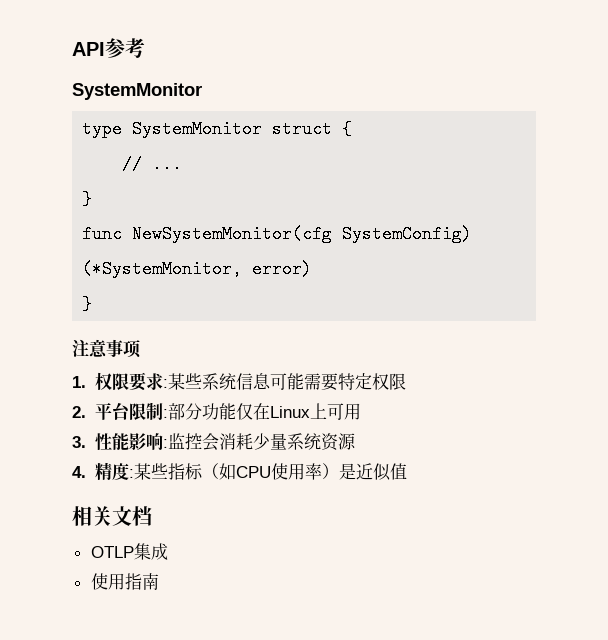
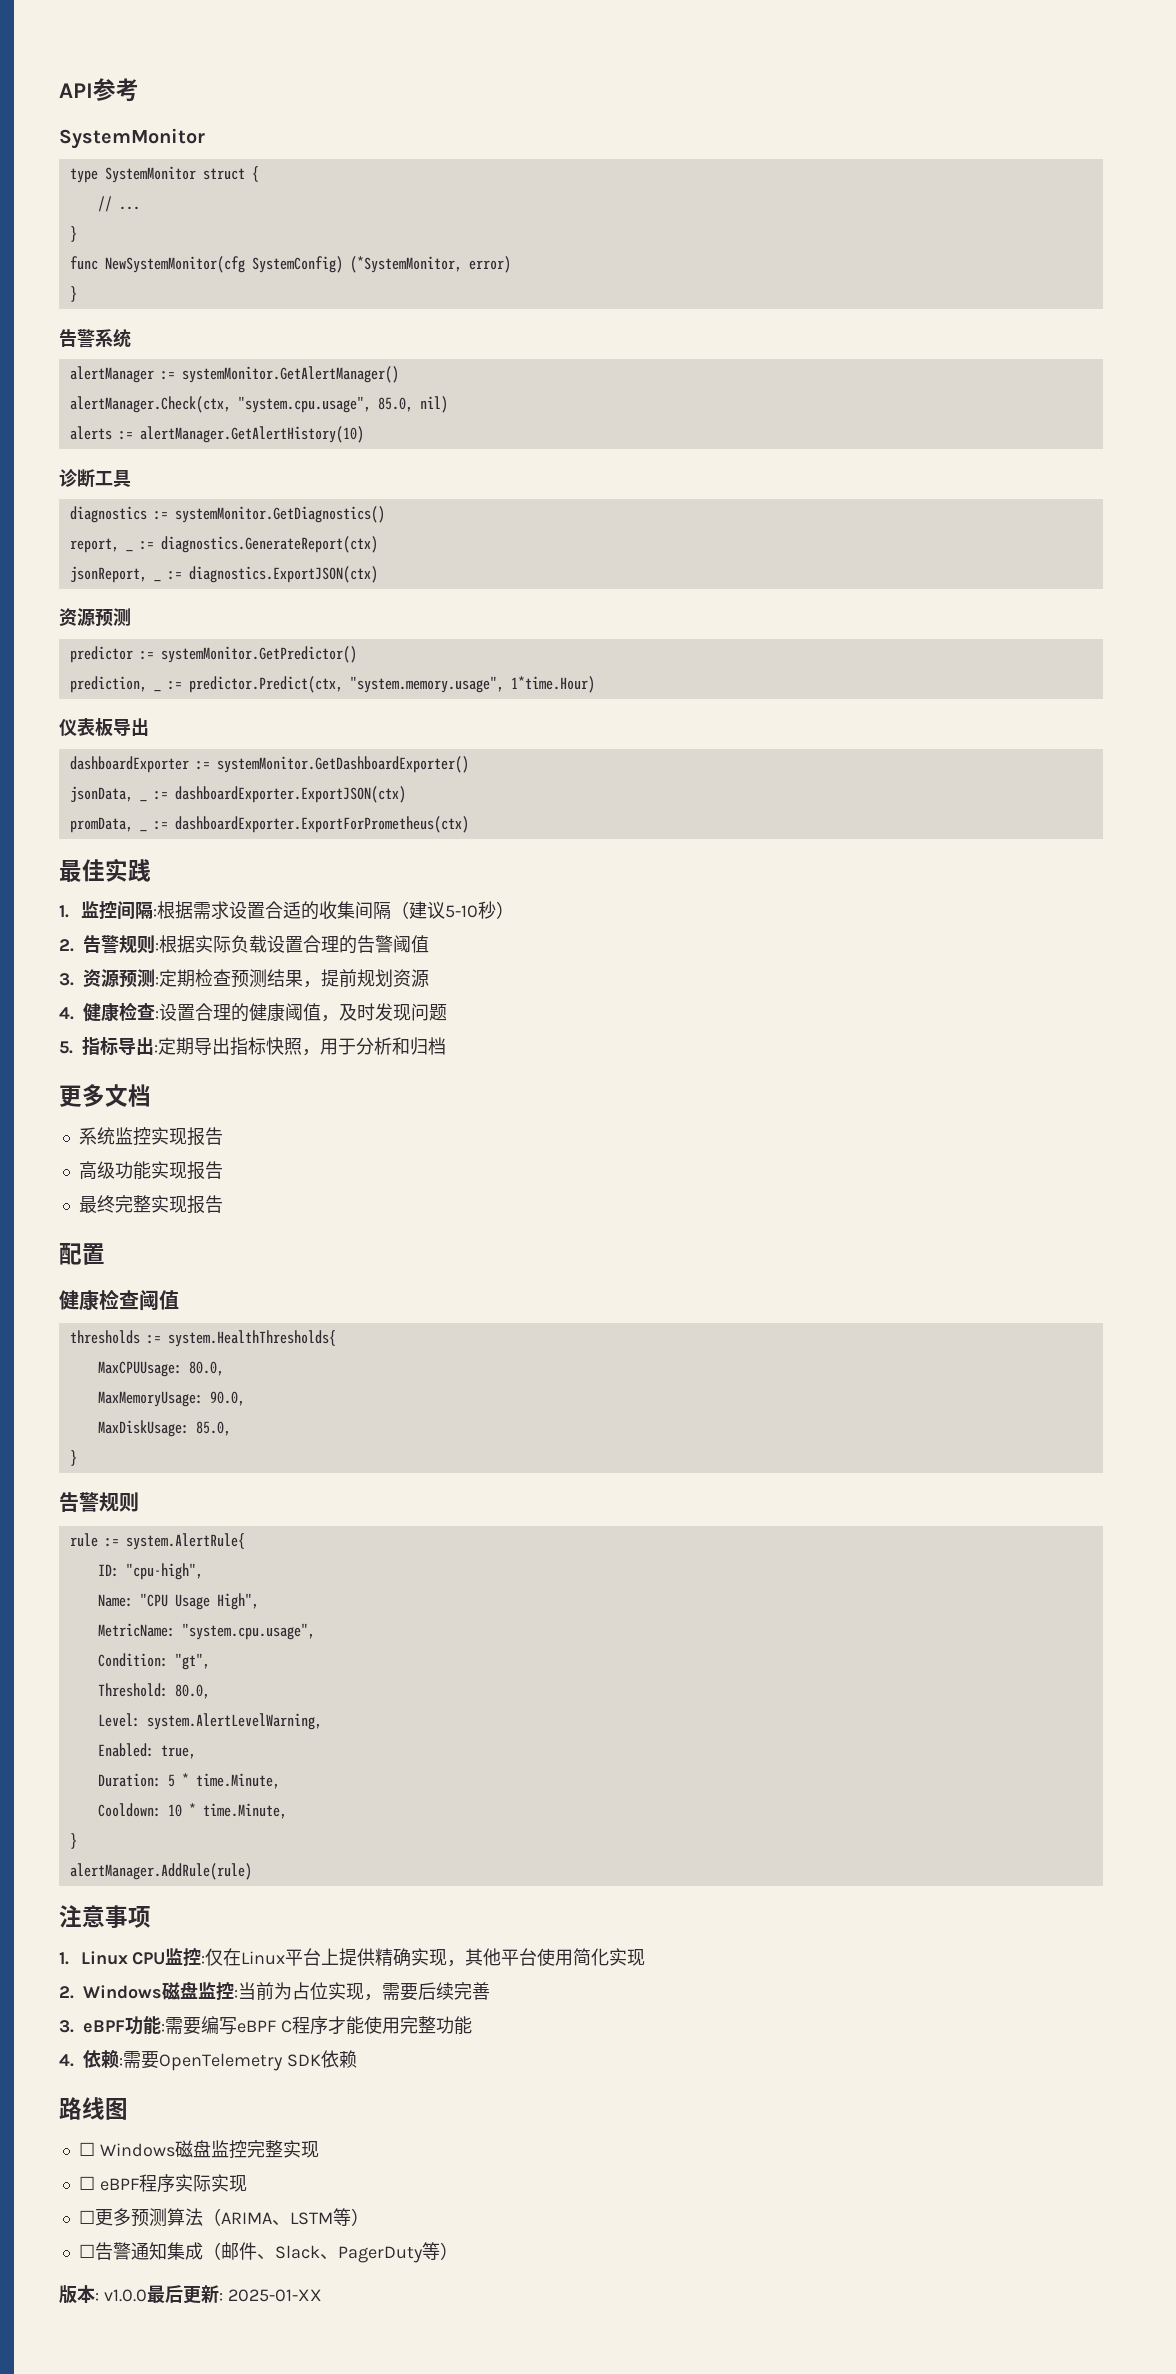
+ 告警系统
+ alertManager := systemMonitor.GetAlertManager()
+ alertManager.Check(ctx, "system.cpu.usage", 85.0, nil)
+ alerts := alertManager.GetAlertHistory(10)
+ 诊断工具
+ diagnostics := systemMonitor.GetDiagnostics()
+ report, _ := diagnostics.GenerateReport(ctx)
+ jsonReport, _ := diagnostics.ExportJSON(ctx)
+ 资源预测
+ predictor := systemMonitor.GetPredictor()
+ prediction, _ := predictor.Predict(ctx, "system.memory.usage", 1*time.Hour)
+ 仪表板导出
+ dashboardExporter := systemMonitor.GetDashboardExporter()
+ jsonData, _ := dashboardExporter.ExportJSON(ctx)
+ promData, _ := dashboardExporter.ExportForPrometheus(ctx)
+ 最佳实践
+ 1.监控间隔:根据需求设置合适的收集间隔（建议5-10秒）
+ 2.告警规则:根据实际负载设置合理的告警阈值
+ 3.资源预测:定期检查预测结果，提前规划资源
+ 4.健康检查:设置合理的健康阈值，及时发现问题
+ 5.指标导出:定期导出指标快照，用于分析和归档
+ 更多文档
+ 系统监控实现报告
+ 高级功能实现报告
+ 最终完整实现报告
+ 配置
+ 健康检查阈值
+ thresholds := system.HealthThresholds{
+ MaxCPUUsage: 80.0,
+ MaxMemoryUsage: 90.0,
+ MaxDiskUsage: 85.0,
+ }
+ 告警规则
+ rule := system.AlertRule{
+ ID: "cpu-high",
+ Name: "CPU Usage High",
+ MetricName: "system.cpu.usage",
+ Condition: "gt",
+ Threshold: 80.0,
+ Level: system.AlertLevelWarning,
+ Enabled: true,
+ Duration: 5 * time.Minute,
+ Cooldown: 10 * time.Minute,
+ }
+ alertManager.AddRule(rule)
  注意事项
- 1.权限要求:某些系统信息可能需要特定权限
- 2.平台限制:部分功能仅在Linux上可用
- 3.性能影响:监控会消耗少量系统资源
- 4.精度:某些指标（如CPU使用率）是近似值
- 相关文档
- OTLP集成
- 使用指南
+ 1. Linux CPU监控:仅在Linux平台上提供精确实现，其他平台使用简化实现
+ 2. Windows磁盘监控:当前为占位实现，需要后续完善
+ 3. eBPF功能:需要编写eBPF C程序才能使用完整功能
+ 4.依赖:需要OpenTelemetry SDK依赖
+ 路线图
+ ☐ Windows磁盘监控完整实现
+ ☐ eBPF程序实际实现
+ ☐更多预测算法（ARIMA、LSTM等）
+ ☐告警通知集成（邮件、Slack、PagerDuty等）
+ 版本: v1.0.0最后更新: 2025-01-XX

